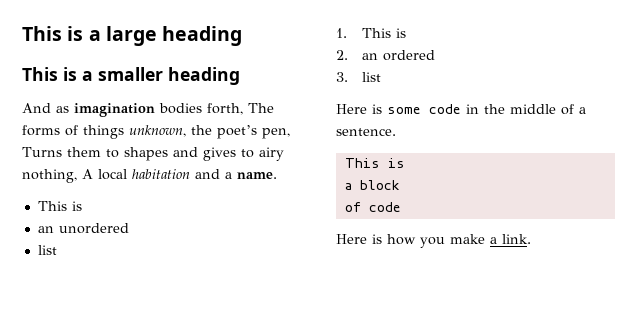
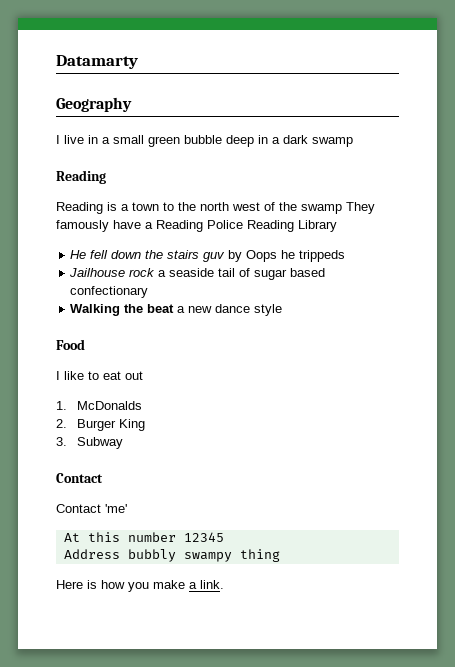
- This is a large heading
- This is a smaller heading
- And as imagination bodies forth, The forms of things unknown, the poet’s pen, Turns them to shapes and gives to airy nothing, A local habitation and a name.
- This is
- an unordered
- list
+ Datamarty
+ Geography
+ I live in a small green bubble deep in a dark swamp
+ Reading
+ Reading is a town to the north west of the swamp They famously have a Reading Police Reading Library
+ He fell down the stairs guv by Oops he trippeds
+ Jailhouse rock a seaside tail of sugar based confectionary
+ Walking the beat a new dance style
+ Food
+ I like to eat out
- 1. This is
+ 1. McDonalds
- 2. an ordered
+ 2. Burger King
- 3. list
- Here is some code in the middle of a sentence.
- This is
- a block
- of code
+ 3. Subway
+ Contact
+ Contact 'me'
+ At this number 12345
+ Address bubbly swampy thing

